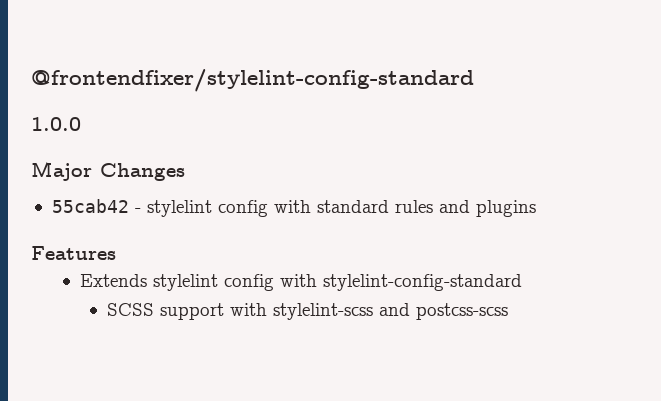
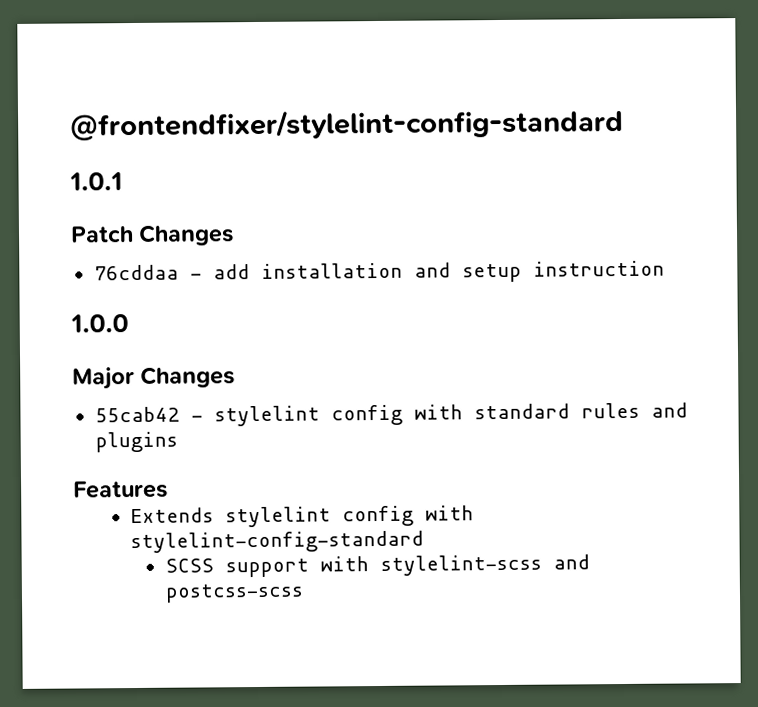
+ 1.0.1
+ Patch Changes
+ 76cddaa - add installation and setup instruction

